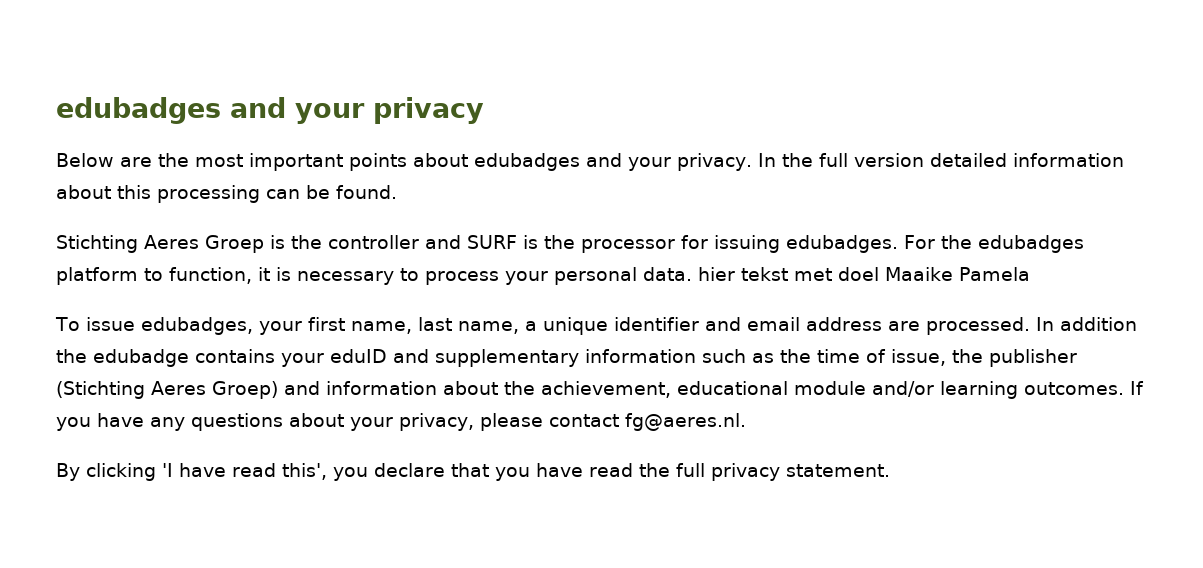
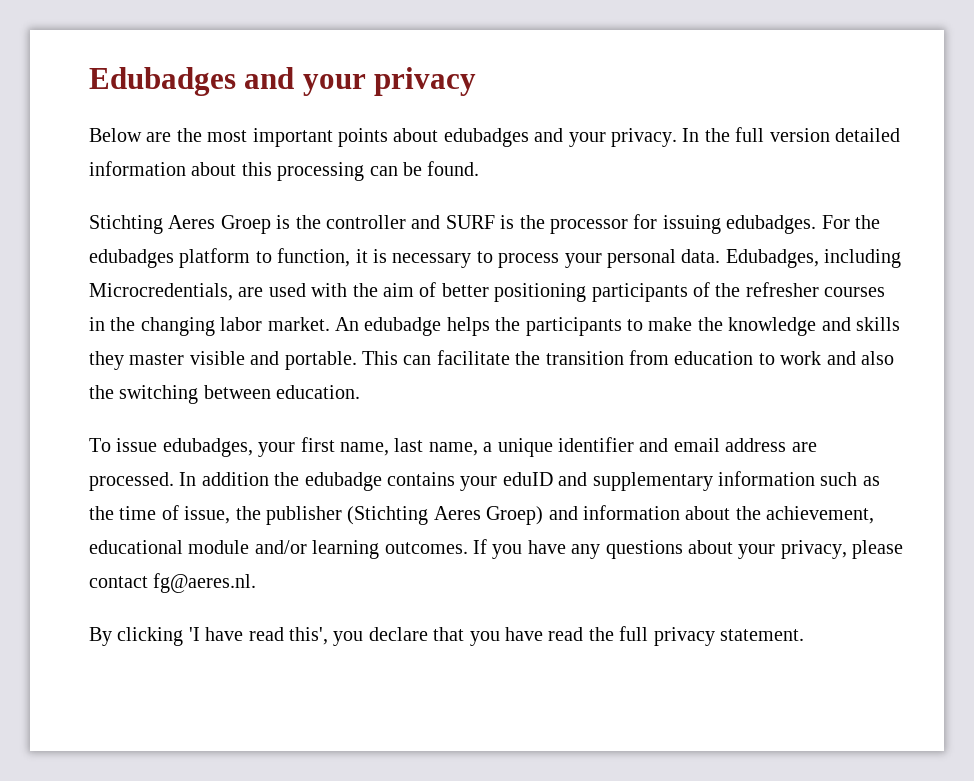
- edubadges and your privacy
+ Edubadges and your privacy
- For the edubadges platform to function, it is necessary to process your personal data. hier tekst met doel Maaike Pamela
+ For the edubadges platform to function, it is necessary to process your personal data. Edubadges, including Microcredentials, are used with the aim of better positioning participants of the refresher courses in the changing labor market. An edubadge helps the participants to make the knowledge and skills they master visible and portable. This can facilitate the transition from education to work and also the switching between education.

